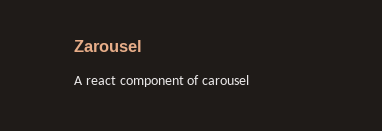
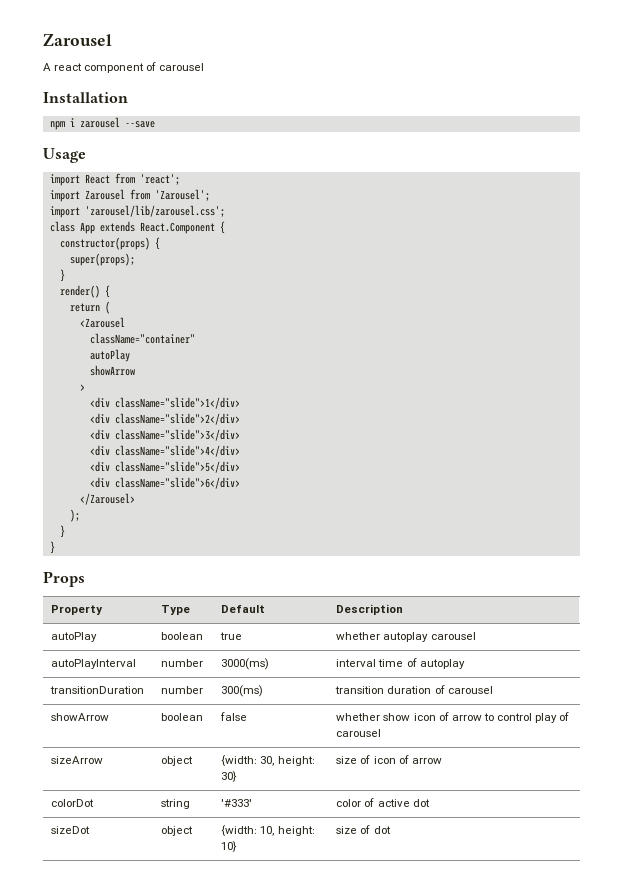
+ Installation
+ npm i zarousel --save
+ Usage
+ import React from 'react';
+ import Zarousel from 'Zarousel';
+ import 'zarousel/lib/zarousel.css';
+ class App extends React.Component {
+ constructor(props) {
+ super(props);
+ }
+ render() {
+ return (
+ <Zarousel
+ className="container"
+ autoPlay
+ showArrow
+ >
+ <div className="slide">1</div>
+ <div className="slide">2</div>
+ <div className="slide">3</div>
+ <div className="slide">4</div>
+ <div className="slide">5</div>
+ <div className="slide">6</div>
+ </Zarousel>
+ );
+ }
+ }
+ Props
+ Property | Type | Default | Description
+ autoPlay | boolean | true | whether autoplay carousel
+ autoPlayInterval | number | 3000(ms) | interval time of autoplay
+ transitionDuration | number | 300(ms) | transition duration of carousel
+ showArrow | boolean | false | whether show icon of arrow to control play of carousel
+ sizeArrow | object | {width: 30, height: 30} | size of icon of arrow
+ colorDot | string | '#333' | color of active dot
+ sizeDot | object | {width: 10, height: 10} | size of dot

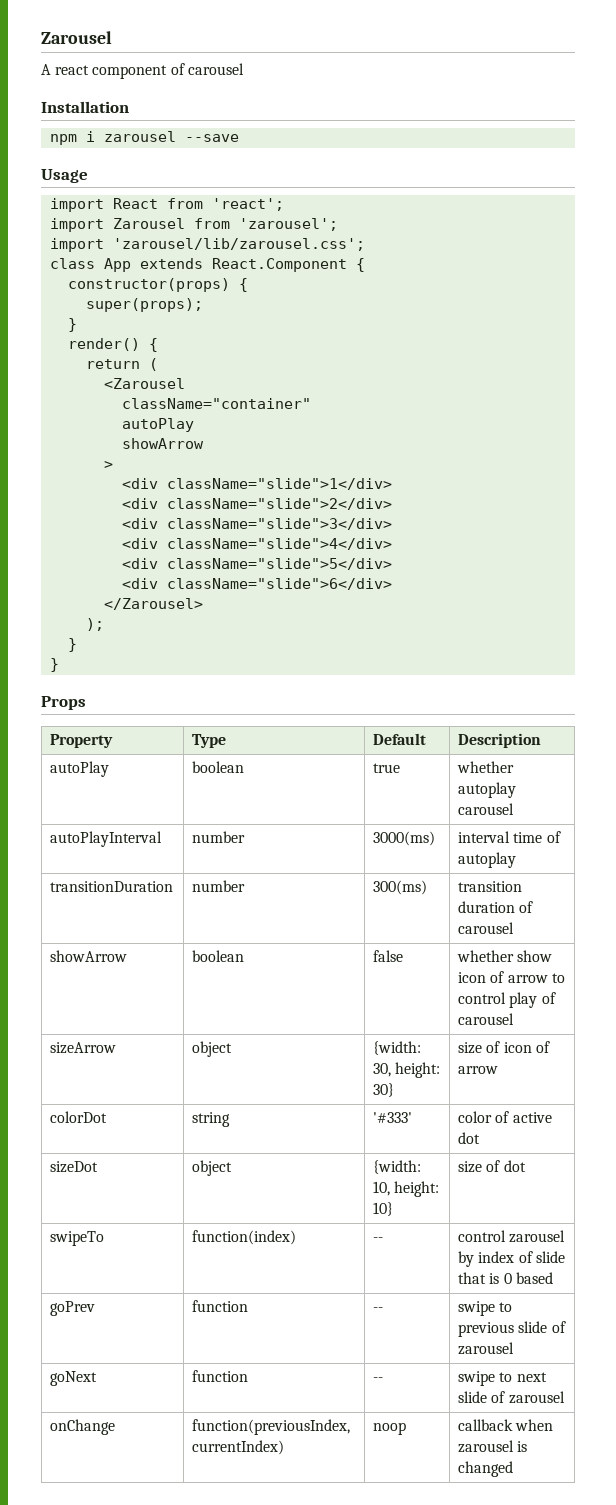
- import Zarousel from 'Zarousel';
+ import Zarousel from 'zarousel';
+ swipeTo | function(index) | -- | control zarousel by index of slide that is 0 based
+ goPrev | function | -- | swipe to previous slide of zarousel
+ goNext | function | -- | swipe to next slide of zarousel
+ onChange | function(previousIndex, currentIndex) | noop | callback when zarousel is changed

